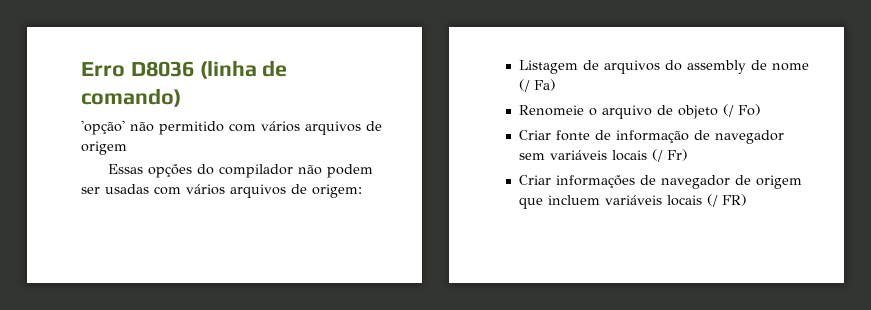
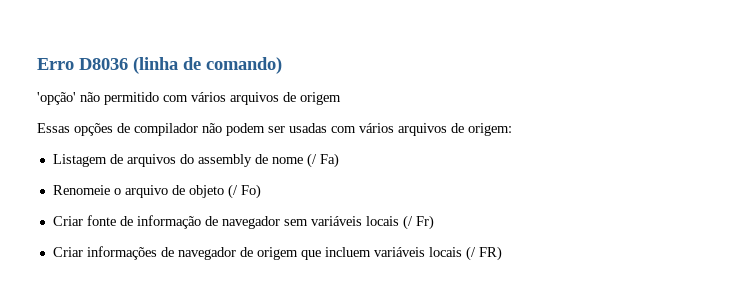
- Essas opções do compilador não podem ser usadas com vários arquivos de origem:
+ Essas opções de compilador não podem ser usadas com vários arquivos de origem:

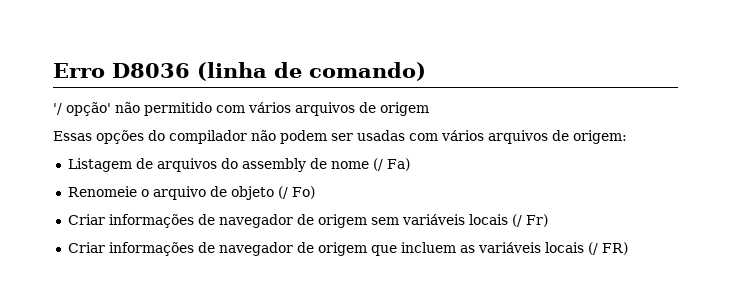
- 'opção' não permitido com vários arquivos de origem
+ '/ opção' não permitido com vários arquivos de origem
- Essas opções de compilador não podem ser usadas com vários arquivos de origem:
+ Essas opções do compilador não podem ser usadas com vários arquivos de origem:
- Criar fonte de informação de navegador sem variáveis locais (/ Fr)
+ Criar informações de navegador de origem sem variáveis locais (/ Fr)
- Criar informações de navegador de origem que incluem variáveis locais (/ FR)
+ Criar informações de navegador de origem que incluem as variáveis locais (/ FR)

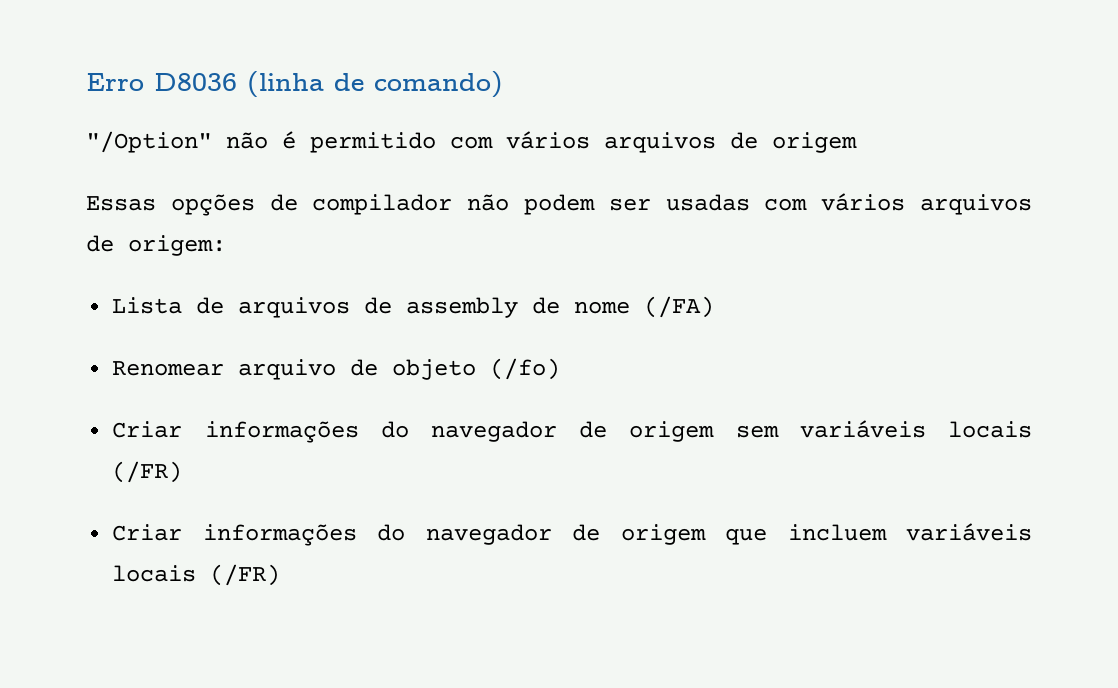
- '/ opção' não permitido com vários arquivos de origem
+ "/Option" não é permitido com vários arquivos de origem
- Essas opções do compilador não podem ser usadas com vários arquivos de origem:
+ Essas opções de compilador não podem ser usadas com vários arquivos de origem:
- Listagem de arquivos do assembly de nome (/ Fa)
- Renomeie o arquivo de objeto (/ Fo)
- Criar informações de navegador de origem sem variáveis locais (/ Fr)
- Criar informações de navegador de origem que incluem as variáveis locais (/ FR)
+ Lista de arquivos de assembly de nome (/FA)
+ Renomear arquivo de objeto (/fo)
+ Criar informações do navegador de origem sem variáveis locais (/FR)
+ Criar informações do navegador de origem que incluem variáveis locais (/FR)

